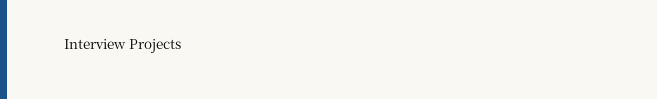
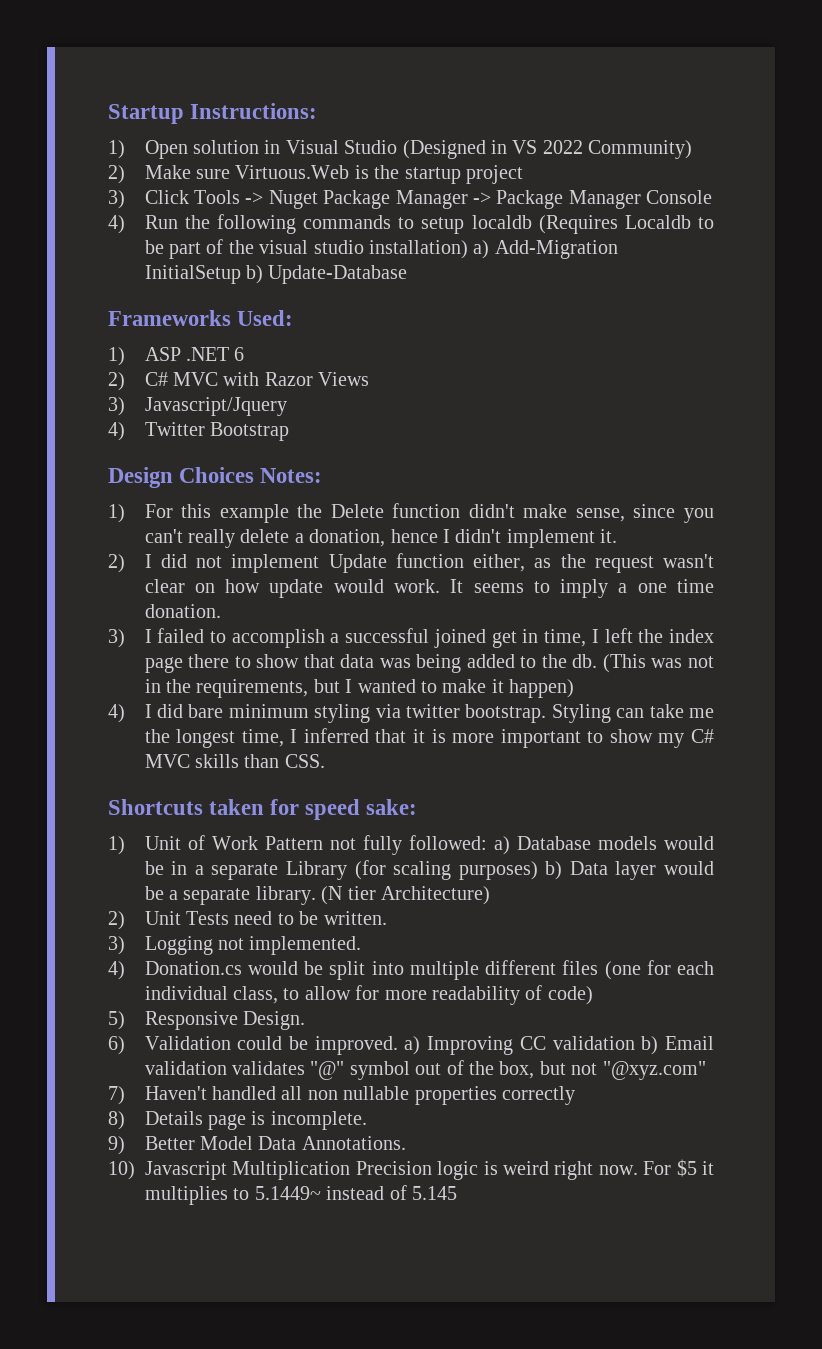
- Interview Projects
+ Startup Instructions:
+ 1) Open solution in Visual Studio (Designed in VS 2022 Community)
+ 2) Make sure Virtuous.Web is the startup project
+ 3) Click Tools -> Nuget Package Manager -> Package Manager Console
+ 4) Run the following commands to setup localdb (Requires Localdb to be part of the visual studio installation) a) Add-Migration InitialSetup b) Update-Database
+ Frameworks Used:
+ 1) ASP .NET 6
+ 2) C# MVC with Razor Views
+ 3) Javascript/Jquery
+ 4) Twitter Bootstrap
+ Design Choices Notes:
+ 1) For this example the Delete function didn't make sense, since you can't really delete a donation, hence I didn't implement it.
+ 2) I did not implement Update function either, as the request wasn't clear on how update would work. It seems to imply a one time donation.
+ 3) I failed to accomplish a successful joined get in time, I left the index page there to show that data was being added to the db. (This was not in the requirements, but I wanted to make it happen)
+ 4) I did bare minimum styling via twitter bootstrap. Styling can take me the longest time, I inferred that it is more important to show my C# MVC skills than CSS.
+ Shortcuts taken for speed sake:
+ 1) Unit of Work Pattern not fully followed: a) Database models would be in a separate Library (for scaling purposes) b) Data layer would be a separate library. (N tier Architecture)
+ 2) Unit Tests need to be written.
+ 3) Logging not implemented.
+ 4) Donation.cs would be split into multiple different files (one for each individual class, to allow for more readability of code)
+ 5) Responsive Design.
+ 6) Validation could be improved. a) Improving CC validation b) Email validation validates "@" symbol out of the box, but not "@xyz.com"
+ 7) Haven't handled all non nullable properties correctly
+ 8) Details page is incomplete.
+ 9) Better Model Data Annotations.
+ 10) Javascript Multiplication Precision logic is weird right now. For $5 it multiplies to 5.1449~ instead of 5.145

